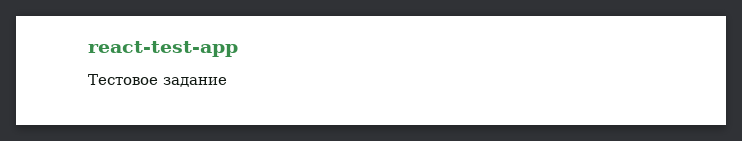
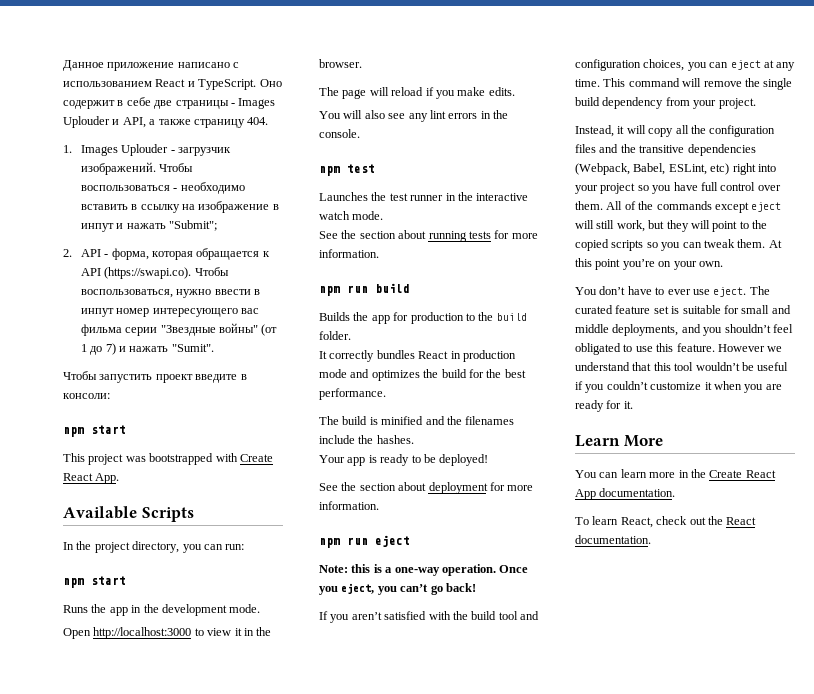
- react-test-app
- Тестовое задание
+ Данное приложение написано с использованием React и TypeScript. Оно содержит в себе две страницы - Images Uplouder и API, а также страницу 404.
+ 1. Images Uplouder - загрузчик изображений. Чтобы воспользоваться - необходимо вставить в ссылку на изображение в инпут и нажать "Submit";
+ 2. API - форма, которая обращается к API (https://swapi.co). Чтобы воспользоваться, нужно ввести в инпут номер интересующего вас фильма серии "Звездные войны" (от 1 до 7) и нажать "Sumit".
+ Чтобы запустить проект введите в консоли:
+ npm start
+ This project was bootstrapped with Create React App.
+ Available Scripts
+ In the project directory, you can run:
+ npm start
+ Runs the app in the development mode.
+ Open http://localhost:3000 to view it in the browser.
+ The page will reload if you make edits.
+ You will also see any lint errors in the console.
+ npm test
+ Launches the test runner in the interactive watch mode.
+ See the section about running tests for more information.
+ npm run build
+ Builds the app for production to the build folder.
+ It correctly bundles React in production mode and optimizes the build for the best performance.
+ The build is minified and the filenames include the hashes.
+ Your app is ready to be deployed!
+ See the section about deployment for more information.
+ npm run eject
+ Note: this is a one-way operation. Once you eject, you can’t go back!
+ If you aren’t satisfied with the build tool and configuration choices, you can eject at any time. This command will remove the single build dependency from your project.
+ Instead, it will copy all the configuration files and the transitive dependencies (Webpack, Babel, ESLint, etc) right into your project so you have full control over them. All of the commands except eject will still work, but they will point to the copied scripts so you can tweak them. At this point you’re on your own.
+ You don’t have to ever use eject. The curated feature set is suitable for small and middle deployments, and you shouldn’t feel obligated to use this feature. However we understand that this tool wouldn’t be useful if you couldn’t customize it when you are ready for it.
+ Learn More
+ You can learn more in the Create React App documentation.
+ To learn React, check out the React documentation.

